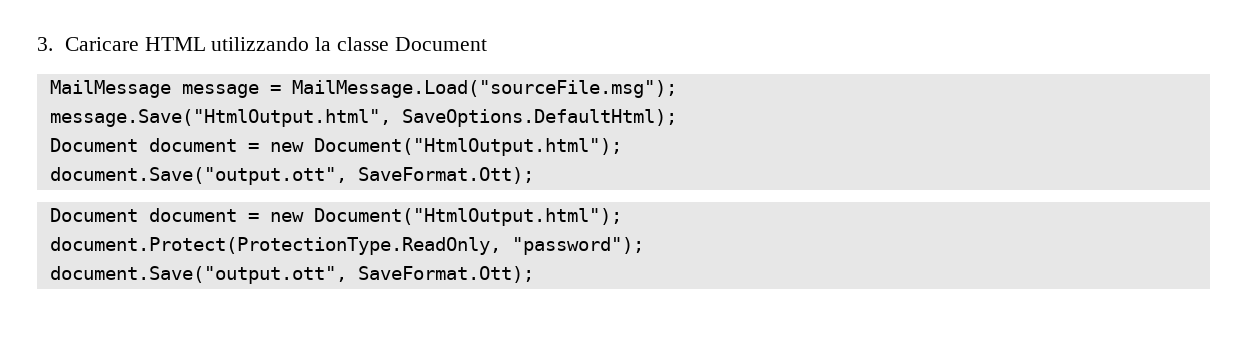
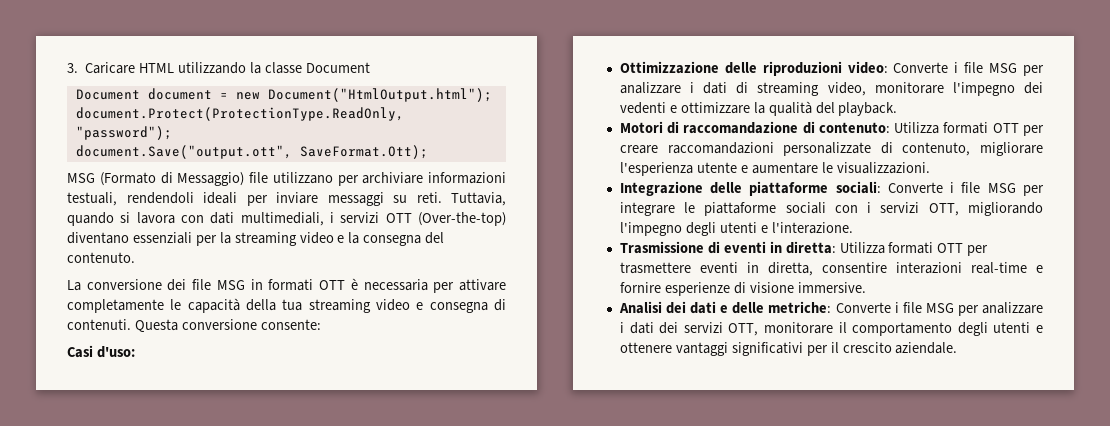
- MailMessage message = MailMessage.Load("sourceFile.msg");
- message.Save("HtmlOutput.html", SaveOptions.DefaultHtml);
- Document document = new Document("HtmlOutput.html");
- document.Save("output.ott", SaveFormat.Ott);
+ MSG (Formato di Messaggio) file utilizzano per archiviare informazioni testuali, rendendoli ideali per inviare messaggi su reti. Tuttavia, quando si lavora con dati multimediali, i servizi OTT (Over-the-top) diventano essenziali per la streaming video e la consegna del contenuto.
+ La conversione dei file MSG in formati OTT è necessaria per attivare completamente le capacità della tua streaming video e consegna di contenuti. Questa conversione consente:
+ Casi d'uso:
+ Ottimizzazione delle riproduzioni video: Converte i file MSG per analizzare i dati di streaming video, monitorare l'impegno dei vedenti e ottimizzare la qualità del playback.
+ Motori di raccomandazione di contenuto: Utilizza formati OTT per creare raccomandazioni personalizzate di contenuto, migliorare l'esperienza utente e aumentare le visualizzazioni.
+ Integrazione delle piattaforme sociali: Converte i file MSG per integrare le piattaforme sociali con i servizi OTT, migliorando l'impegno degli utenti e l'interazione.
+ Trasmissione di eventi in diretta: Utilizza formati OTT per trasmettere eventi in diretta, consentire interazioni real-time e fornire esperienze di visione immersive.
+ Analisi dei dati e delle metriche: Converte i file MSG per analizzare i dati dei servizi OTT, monitorare il comportamento degli utenti e ottenere vantaggi significativi per il crescito aziendale.

